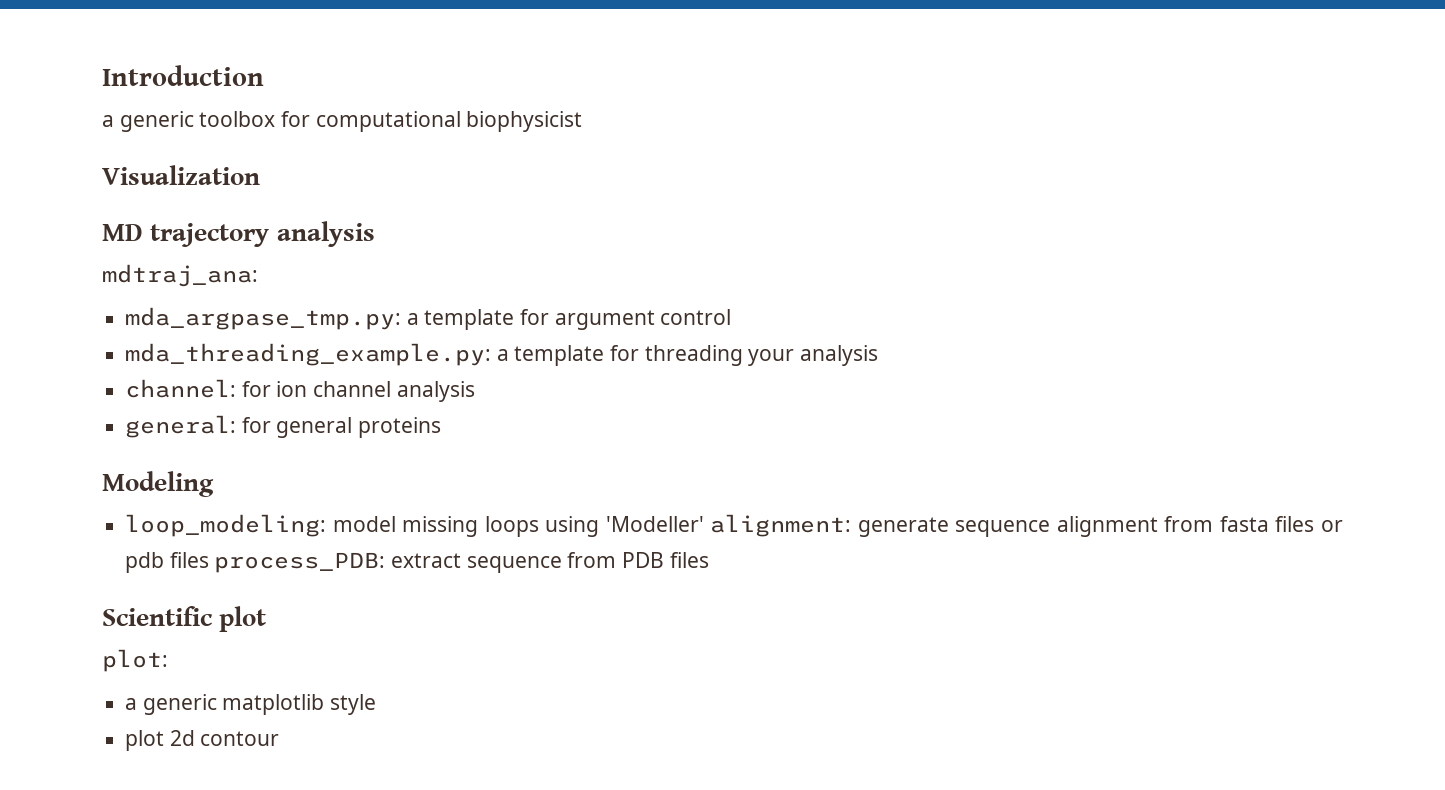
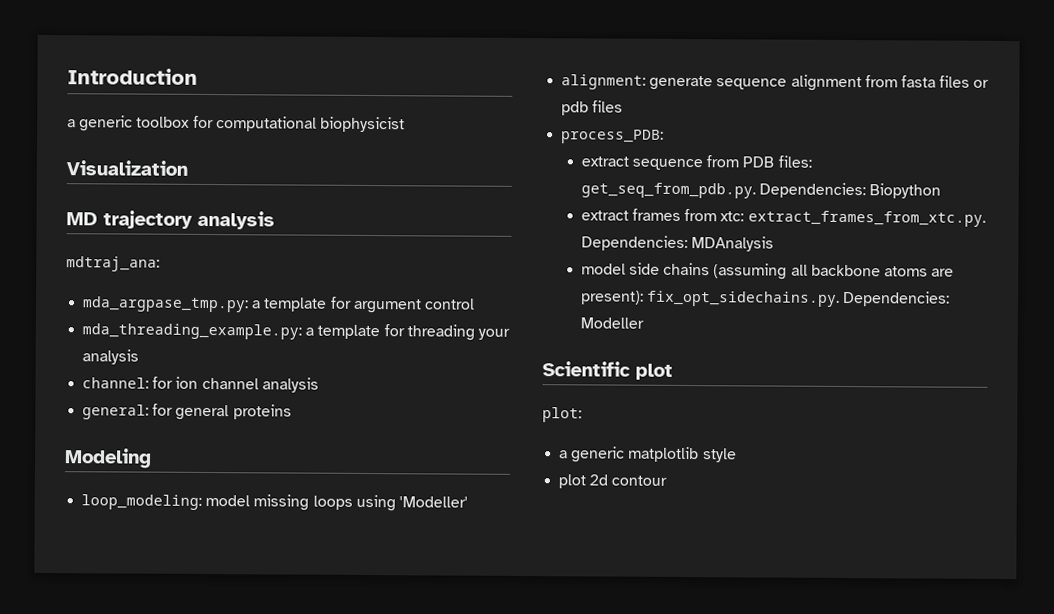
- loop_modeling: model missing loops using 'Modeller' alignment: generate sequence alignment from fasta files or pdb files process_PDB: extract sequence from PDB files
+ loop_modeling: model missing loops using 'Modeller'
+ alignment: generate sequence alignment from fasta files or pdb files
+ process_PDB:
+ extract sequence from PDB files: get_seq_from_pdb.py. Dependencies: Biopython
+ extract frames from xtc: extract_frames_from_xtc.py. Dependencies: MDAnalysis
+ model side chains (assuming all backbone atoms are present): fix_opt_sidechains.py. Dependencies: Modeller

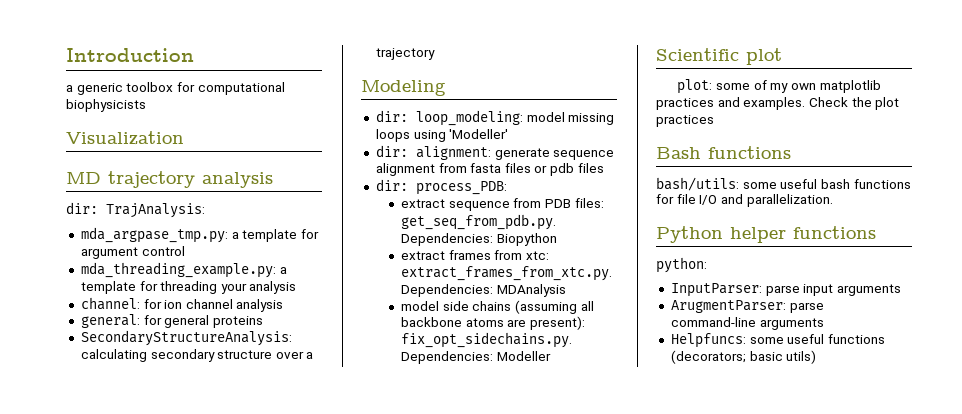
- a generic toolbox for computational biophysicist
+ a generic toolbox for computational biophysicists
- mdtraj_ana:
+ dir: TrajAnalysis:
+ SecondaryStructureAnalysis: calculating secondary structure over a trajectory
- loop_modeling: model missing loops using 'Modeller'
+ dir: loop_modeling: model missing loops using 'Modeller'
- alignment: generate sequence alignment from fasta files or pdb files
+ dir: alignment: generate sequence alignment from fasta files or pdb files
- process_PDB:
+ dir: process_PDB:
- plot:
- a generic matplotlib style
- plot 2d contour
+ plot: some of my own matplotlib practices and examples. Check the plot practices
+ Bash functions
+ bash/utils: some useful bash functions for file I/O and parallelization.
+ Python helper functions
+ python:
+ InputParser: parse input arguments
+ ArugmentParser: parse command-line arguments
+ Helpfuncs: some useful functions (decorators; basic utils)

